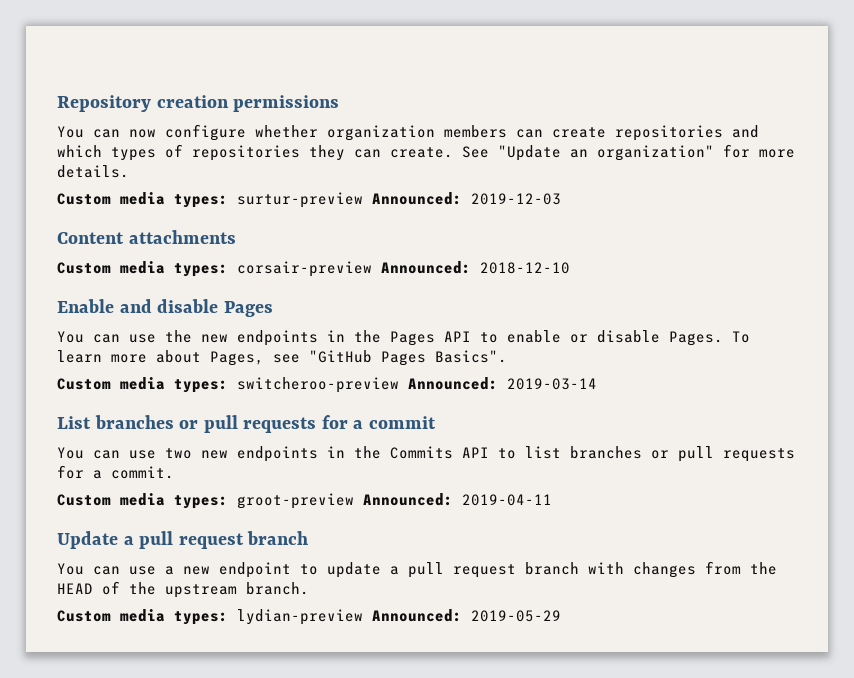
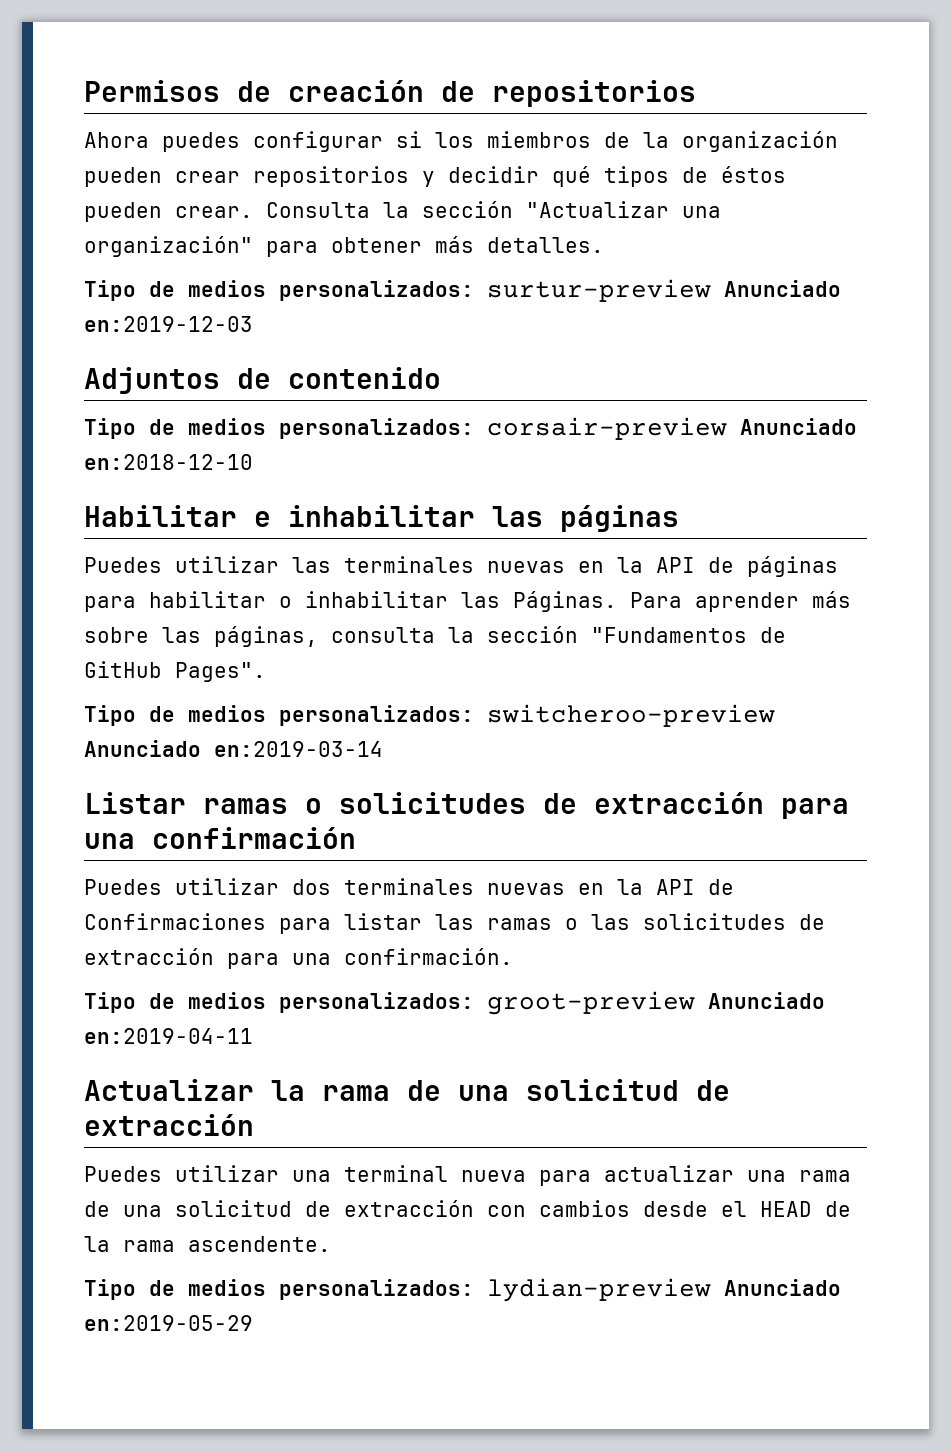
- Repository creation permissions
- You can now configure whether organization members can create repositories and which types of repositories they can create. See "Update an organization" for more details.
- Custom media types: surtur-preview Announced: 2019-12-03
- Content attachments
- Custom media types: corsair-preview Announced: 2018-12-10
- Enable and disable Pages
- You can use the new endpoints in the Pages API to enable or disable Pages. To learn more about Pages, see "GitHub Pages Basics".
- Custom media types: switcheroo-preview Announced: 2019-03-14
- List branches or pull requests for a commit
- You can use two new endpoints in the Commits API to list branches or pull requests for a commit.
- Custom media types: groot-preview Announced: 2019-04-11
- Update a pull request branch
- You can use a new endpoint to update a pull request branch with changes from the HEAD of the upstream branch.
- Custom media types: lydian-preview Announced: 2019-05-29
+ Permisos de creación de repositorios
+ Ahora puedes configurar si los miembros de la organización pueden crear repositorios y decidir qué tipos de éstos pueden crear. Consulta la sección "Actualizar una organización" para obtener más detalles.
+ Tipo de medios personalizados: surtur-preview Anunciado en:2019-12-03
+ Adjuntos de contenido
+ Tipo de medios personalizados: corsair-preview Anunciado en:2018-12-10
+ Habilitar e inhabilitar las páginas
+ Puedes utilizar las terminales nuevas en la API de páginas para habilitar o inhabilitar las Páginas. Para aprender más sobre las páginas, consulta la sección "Fundamentos de GitHub Pages".
+ Tipo de medios personalizados: switcheroo-preview Anunciado en:2019-03-14
+ Listar ramas o solicitudes de extracción para una confirmación
+ Puedes utilizar dos terminales nuevas en la API de Confirmaciones para listar las ramas o las solicitudes de extracción para una confirmación.
+ Tipo de medios personalizados: groot-preview Anunciado en:2019-04-11
+ Actualizar la rama de una solicitud de extracción
+ Puedes utilizar una terminal nueva para actualizar una rama de una solicitud de extracción con cambios desde el HEAD de la rama ascendente.
+ Tipo de medios personalizados: lydian-preview Anunciado en:2019-05-29

